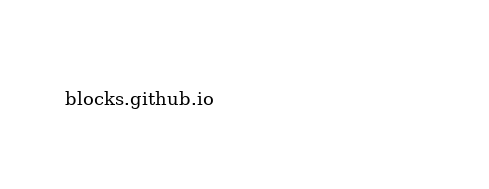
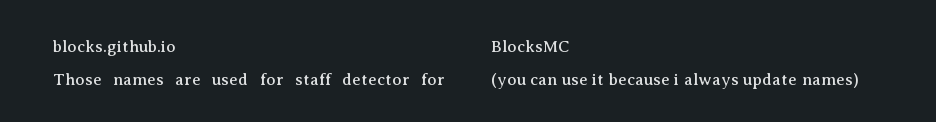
+ Those names are used for staff detector for BlocksMC
+ (you can use it because i always update names)

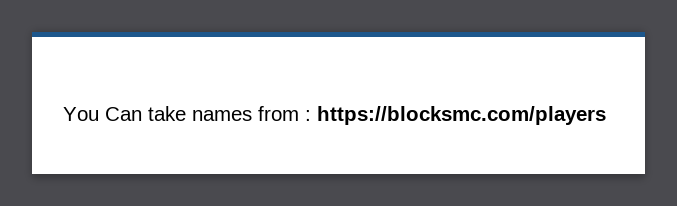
- blocks.github.io
- Those names are used for staff detector for BlocksMC
- (you can use it because i always update names)
+ You Can take names from : https://blocksmc.com/players

